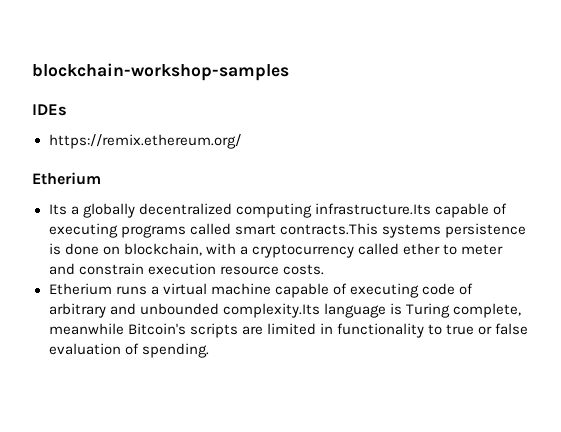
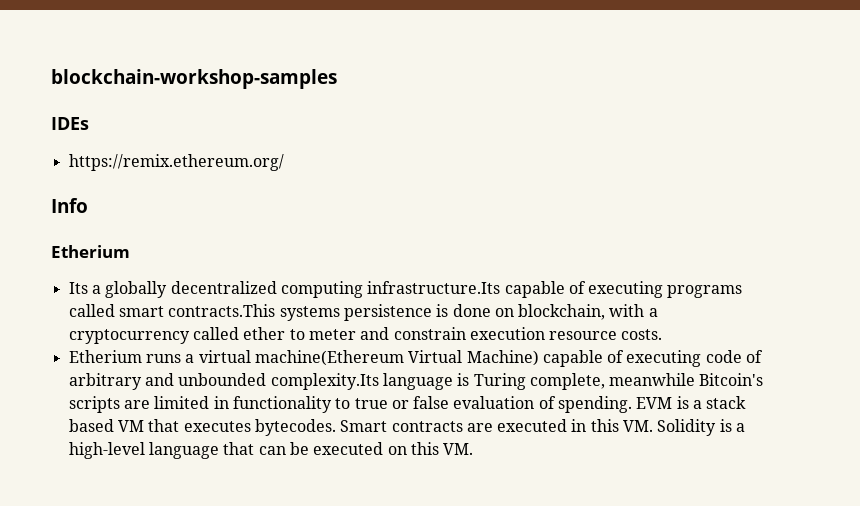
+ Info
- Etherium runs a virtual machine capable of executing code of arbitrary and unbounded complexity.Its language is Turing complete, meanwhile Bitcoin's scripts are limited in functionality to true or false evaluation of spending.
+ Etherium runs a virtual machine(Ethereum Virtual Machine) capable of executing code of arbitrary and unbounded complexity.Its language is Turing complete, meanwhile Bitcoin's scripts are limited in functionality to true or false evaluation of spending.
+ EVM is a stack based VM that executes bytecodes. Smart contracts are executed in this VM. Solidity is a high-level language that can be executed on this VM.

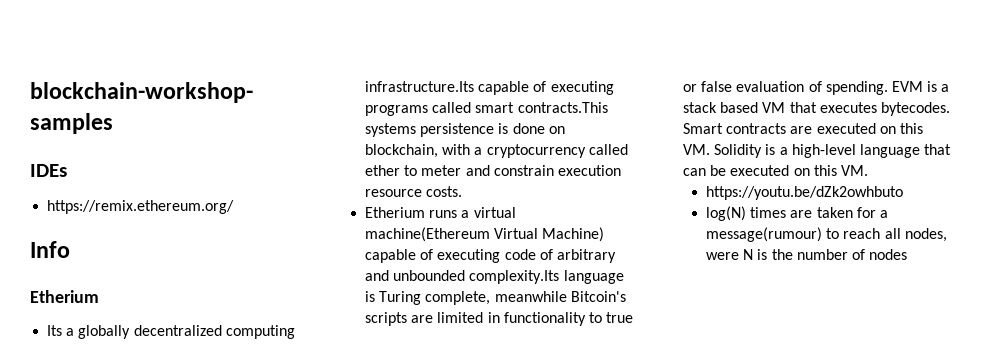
- Smart contracts are executed in this VM. Solidity is a high-level language that can be executed on this VM.
+ Smart contracts are executed on this VM. Solidity is a high-level language that can be executed on this VM.
+ https://youtu.be/dZk2owhbuto
+ log(N) times are taken for a message(rumour) to reach all nodes, were N is the number of nodes

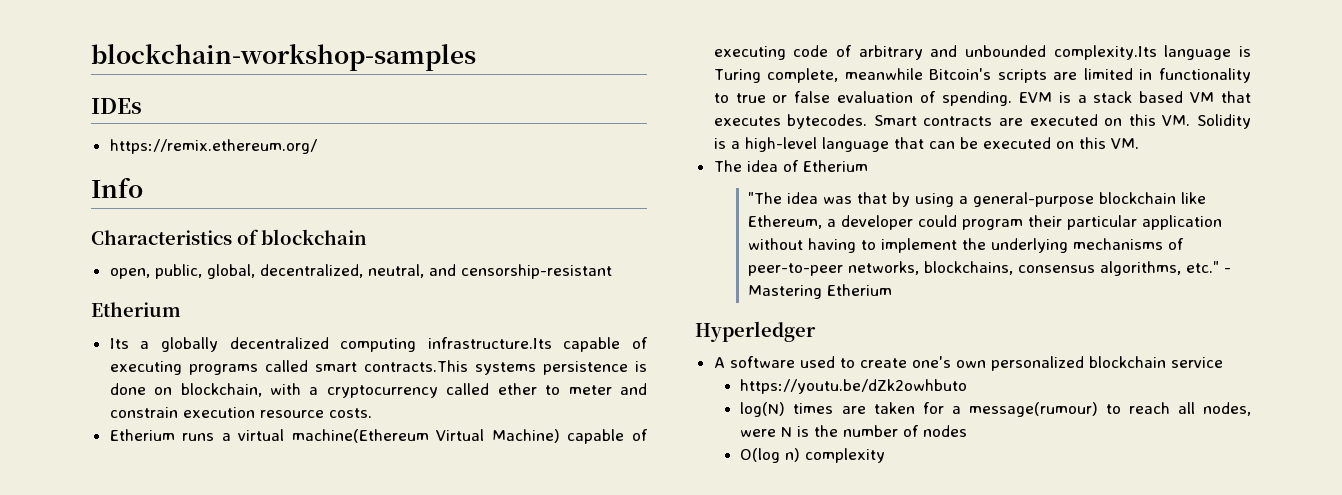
+ Characteristics of blockchain
+ open, public, global, decentralized, neutral, and censorship-resistant
+ The idea of Etherium
+ "The idea was that by using a general-purpose blockchain like Ethereum, a developer could program their particular application without having to implement the underlying mechanisms of peer-to-peer networks, blockchains, consensus algorithms, etc." - Mastering Etherium
+ Hyperledger
+ A software used to create one's own personalized blockchain service
+ O(log n) complexity

